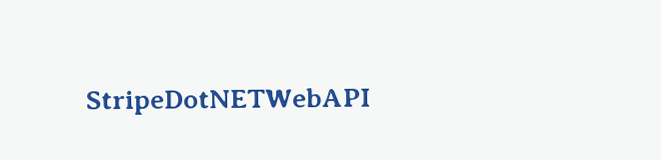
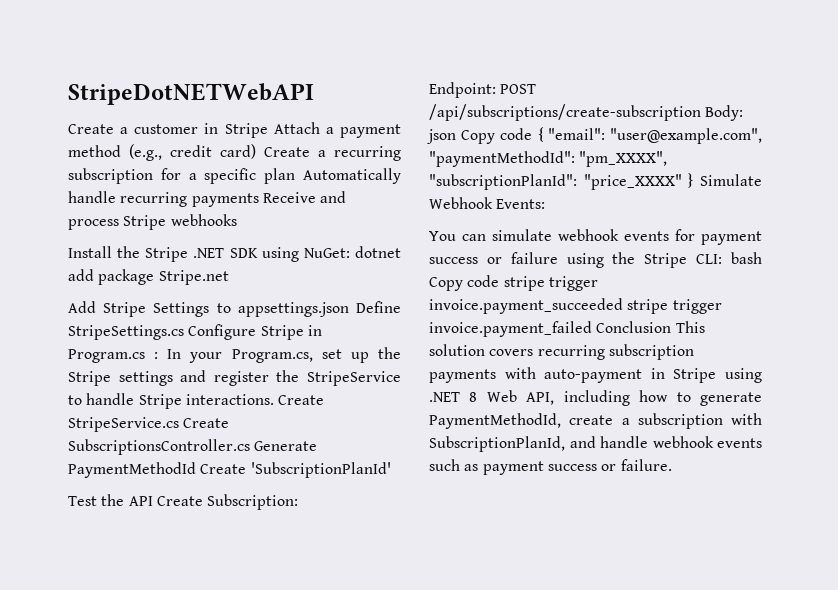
+ Create a customer in Stripe Attach a payment method (e.g., credit card) Create a recurring subscription for a specific plan Automatically handle recurring payments Receive and process Stripe webhooks
+ Install the Stripe .NET SDK using NuGet: dotnet add package Stripe.net
+ Add Stripe Settings to appsettings.json Define StripeSettings.cs Configure Stripe in Program.cs : In your Program.cs, set up the Stripe settings and register the StripeService to handle Stripe interactions. Create StripeService.cs Create SubscriptionsController.cs Generate PaymentMethodId Create 'SubscriptionPlanId'
+ Test the API Create Subscription:
+ Endpoint: POST /api/subscriptions/create-subscription Body: json Copy code { "email": "user@example.com", "paymentMethodId": "pm_XXXX", "subscriptionPlanId": "price_XXXX" } Simulate Webhook Events:
+ You can simulate webhook events for payment success or failure using the Stripe CLI: bash Copy code stripe trigger invoice.payment_succeeded stripe trigger invoice.payment_failed Conclusion This solution covers recurring subscription payments with auto-payment in Stripe using .NET 8 Web API, including how to generate PaymentMethodId, create a subscription with SubscriptionPlanId, and handle webhook events such as payment success or failure.

